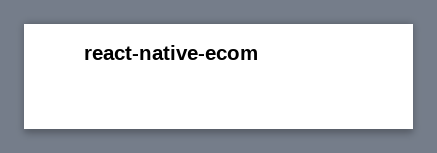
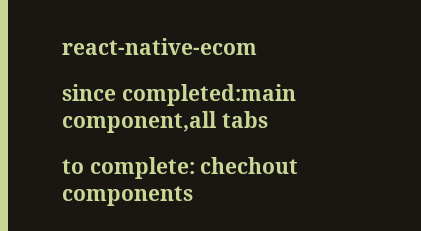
+ since completed:main component,all tabs
+ to complete: chechout components

